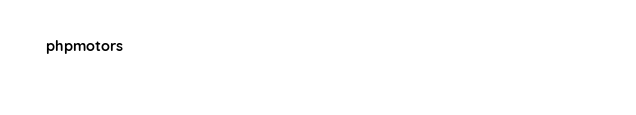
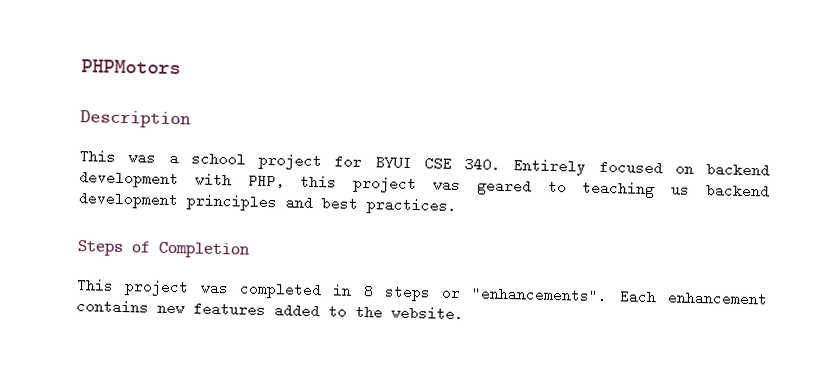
- phpmotors
+ PHPMotors
+ Description
+ This was a school project for BYUI CSE 340. Entirely focused on backend development with PHP, this project was geared to teaching us backend development principles and best practices.
+ Steps of Completion
+ This project was completed in 8 steps or "enhancements". Each enhancement contains new features added to the website.

